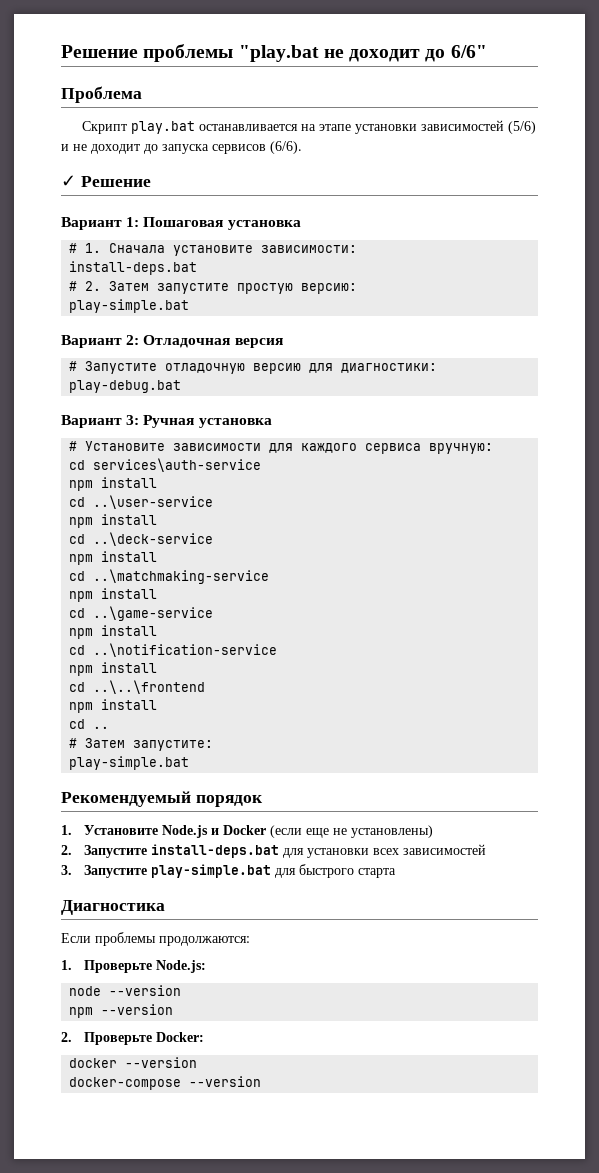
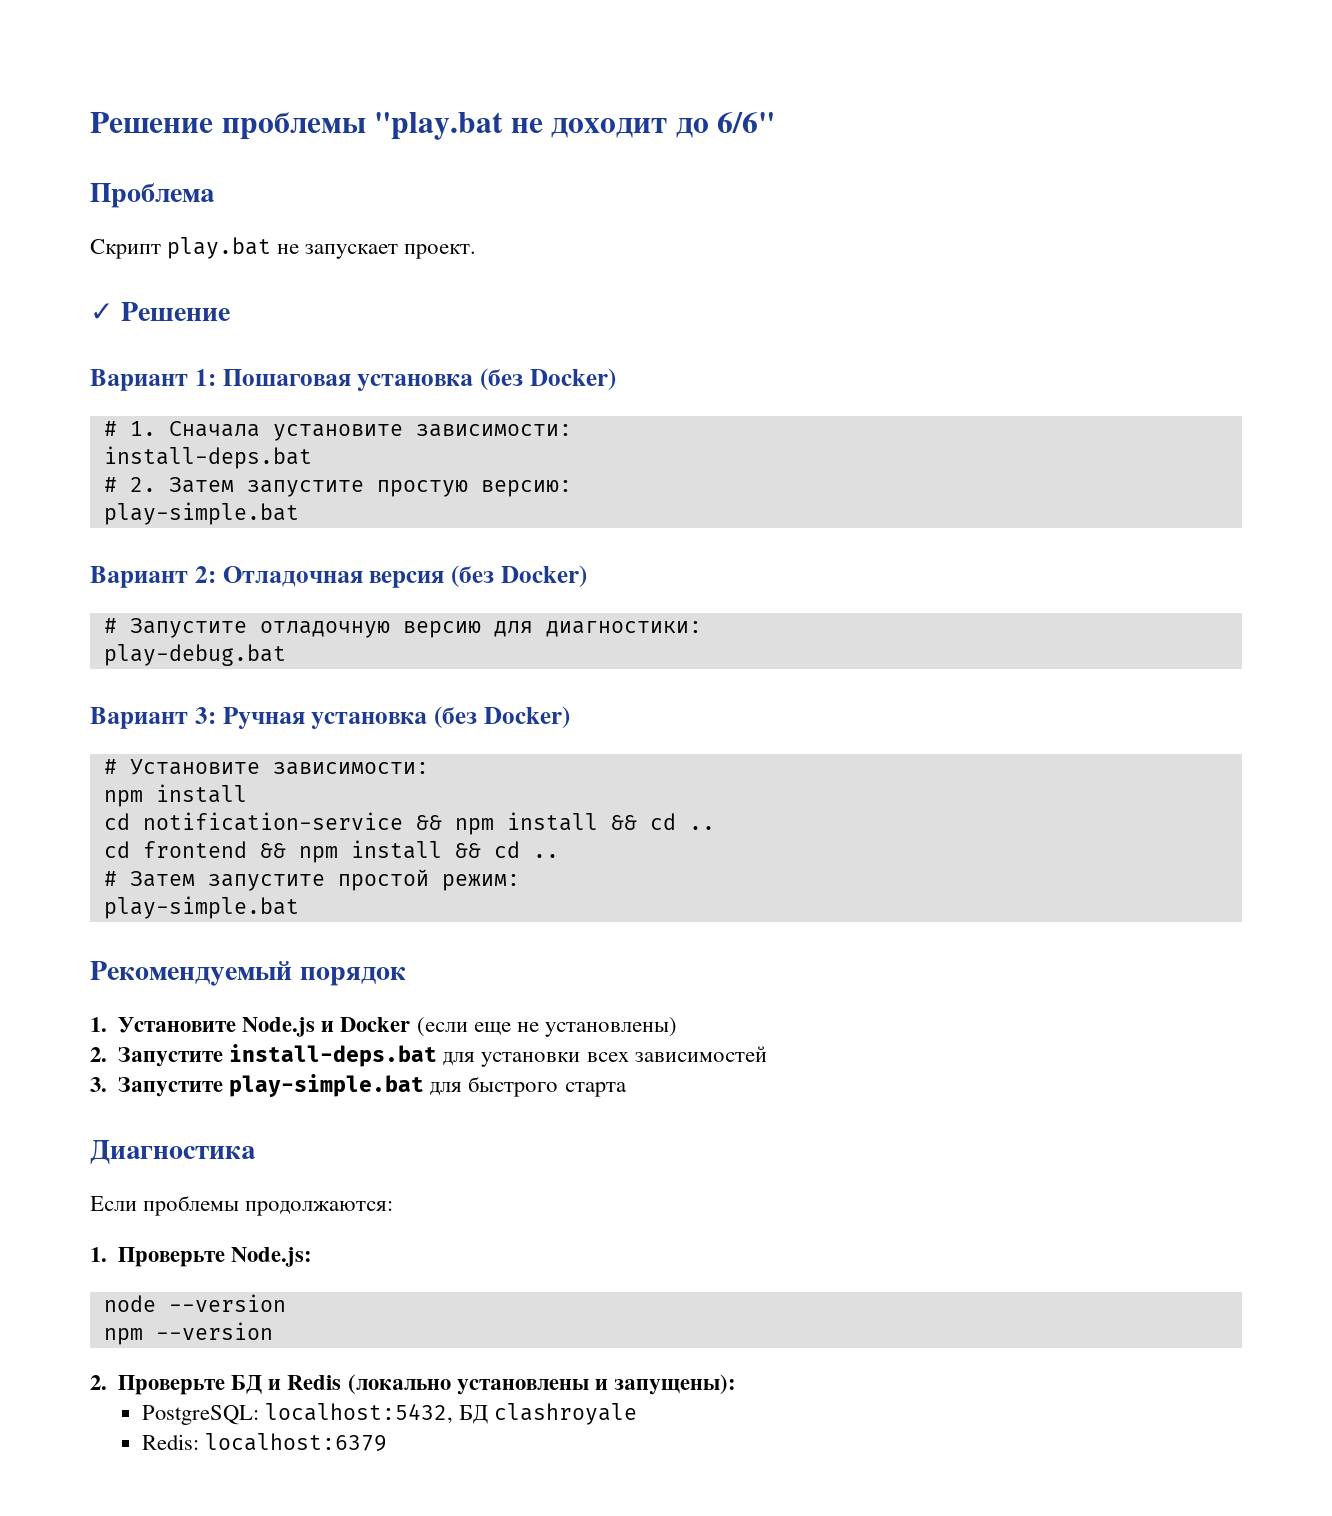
- Скрипт play.bat останавливается на этапе установки зависимостей (5/6) и не доходит до запуска сервисов (6/6).
+ Скрипт play.bat не запускает проект.
- Вариант 1: Пошаговая установка
+ Вариант 1: Пошаговая установка (без Docker)
- Вариант 2: Отладочная версия
+ Вариант 2: Отладочная версия (без Docker)
- Вариант 3: Ручная установка
+ Вариант 3: Ручная установка (без Docker)
- # Установите зависимости для каждого сервиса вручную:
- cd services\auth-service
+ # Установите зависимости:
  npm install
- cd ..\user-service
- npm install
- cd ..\deck-service
- npm install
- cd ..\matchmaking-service
- npm install
- cd ..\game-service
- npm install
- cd ..\notification-service
- npm install
- cd ..\..\frontend
- npm install
- cd ..
+ cd notification-service && npm install && cd ..
+ cd frontend && npm install && cd ..
- # Затем запустите:
+ # Затем запустите простой режим:
- 2. Проверьте Docker:
- docker --version
- docker-compose --version
+ 2. Проверьте БД и Redis (локально установлены и запущены):
+ PostgreSQL: localhost:5432, БД clashroyale
+ Redis: localhost:6379

